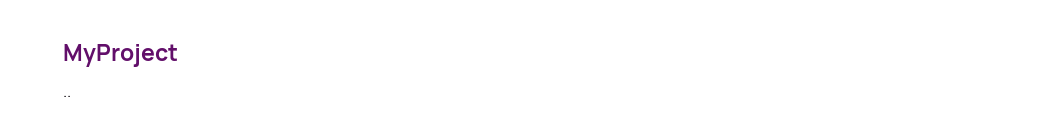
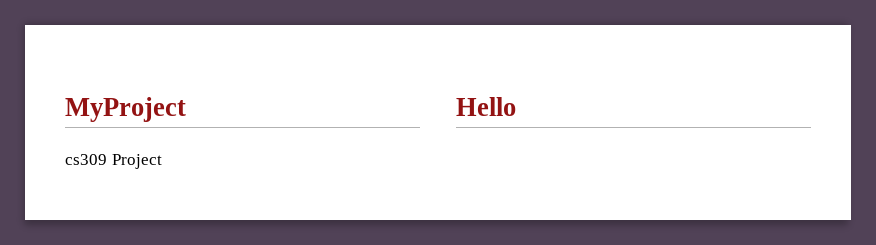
- ..
+ cs309 Project
+ Hello

